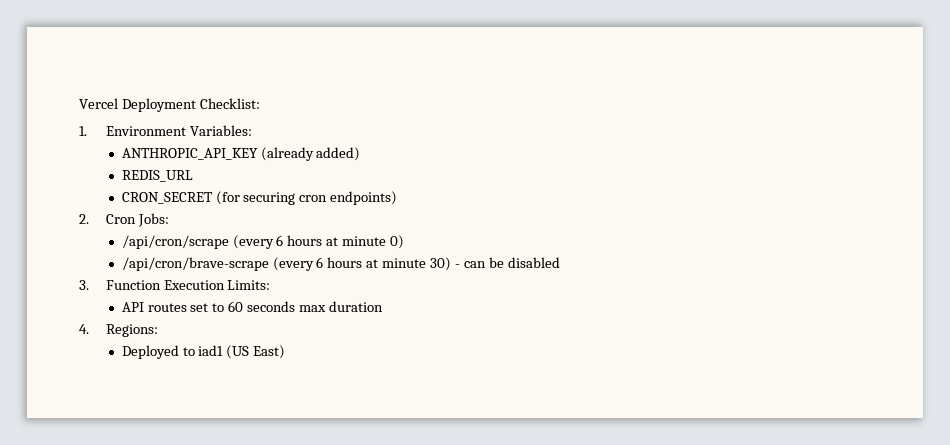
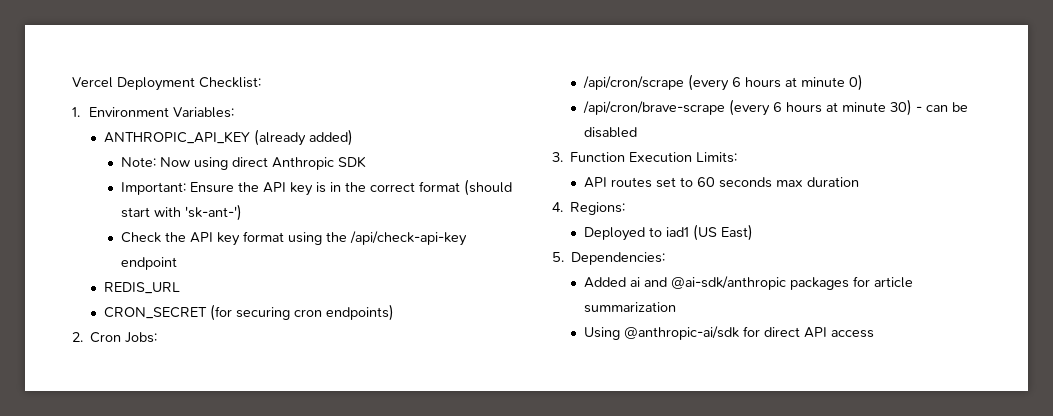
+ Note: Now using direct Anthropic SDK
+ Important: Ensure the API key is in the correct format (should start with 'sk-ant-')
+ Check the API key format using the /api/check-api-key endpoint
+ 5. Dependencies:
+ Added ai and @ai-sdk/anthropic packages for article summarization
+ Using @anthropic-ai/sdk for direct API access

